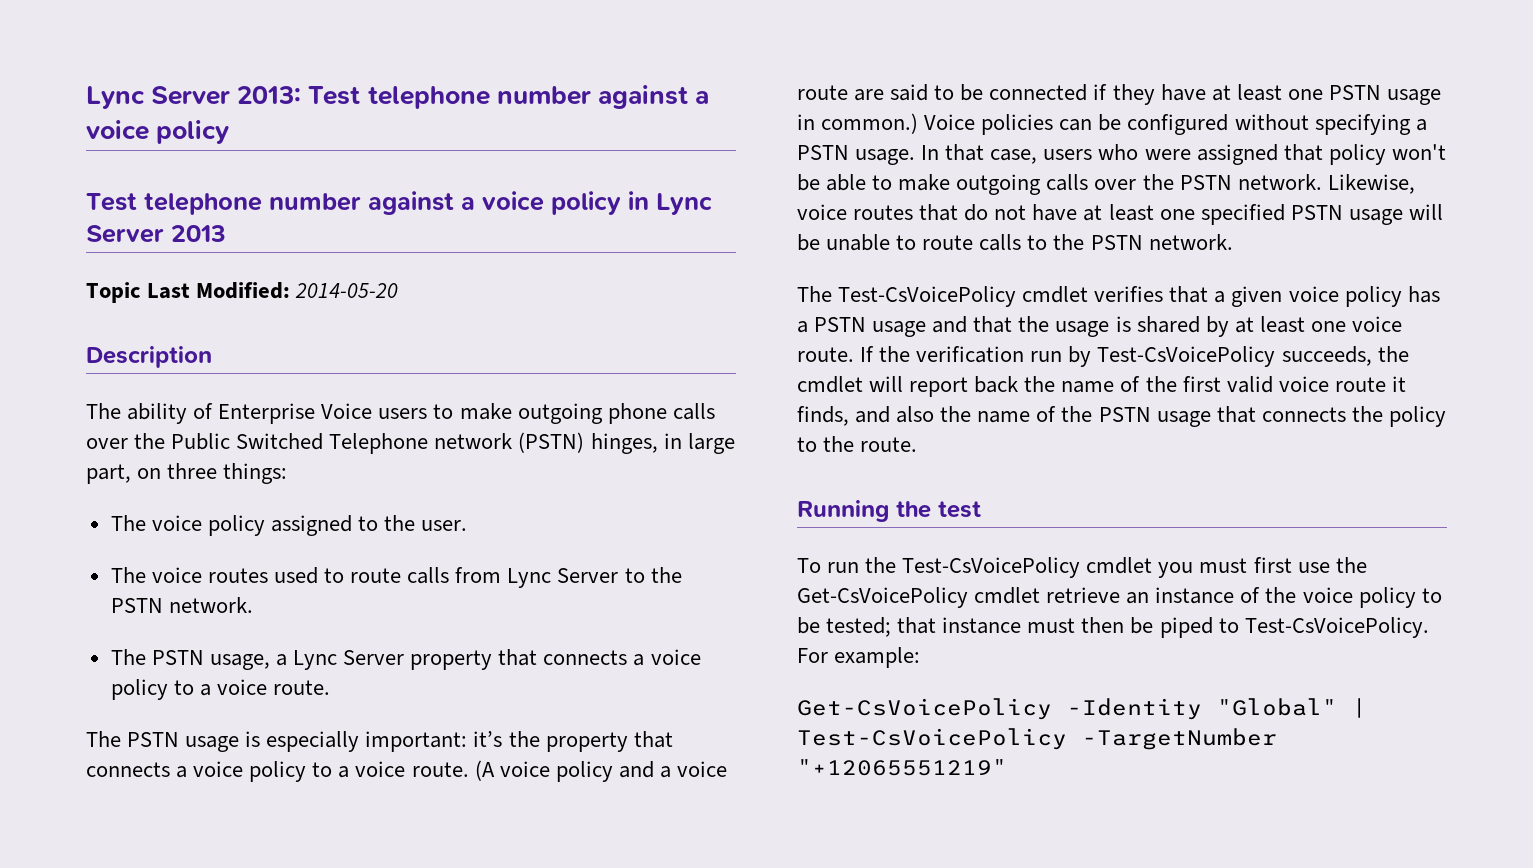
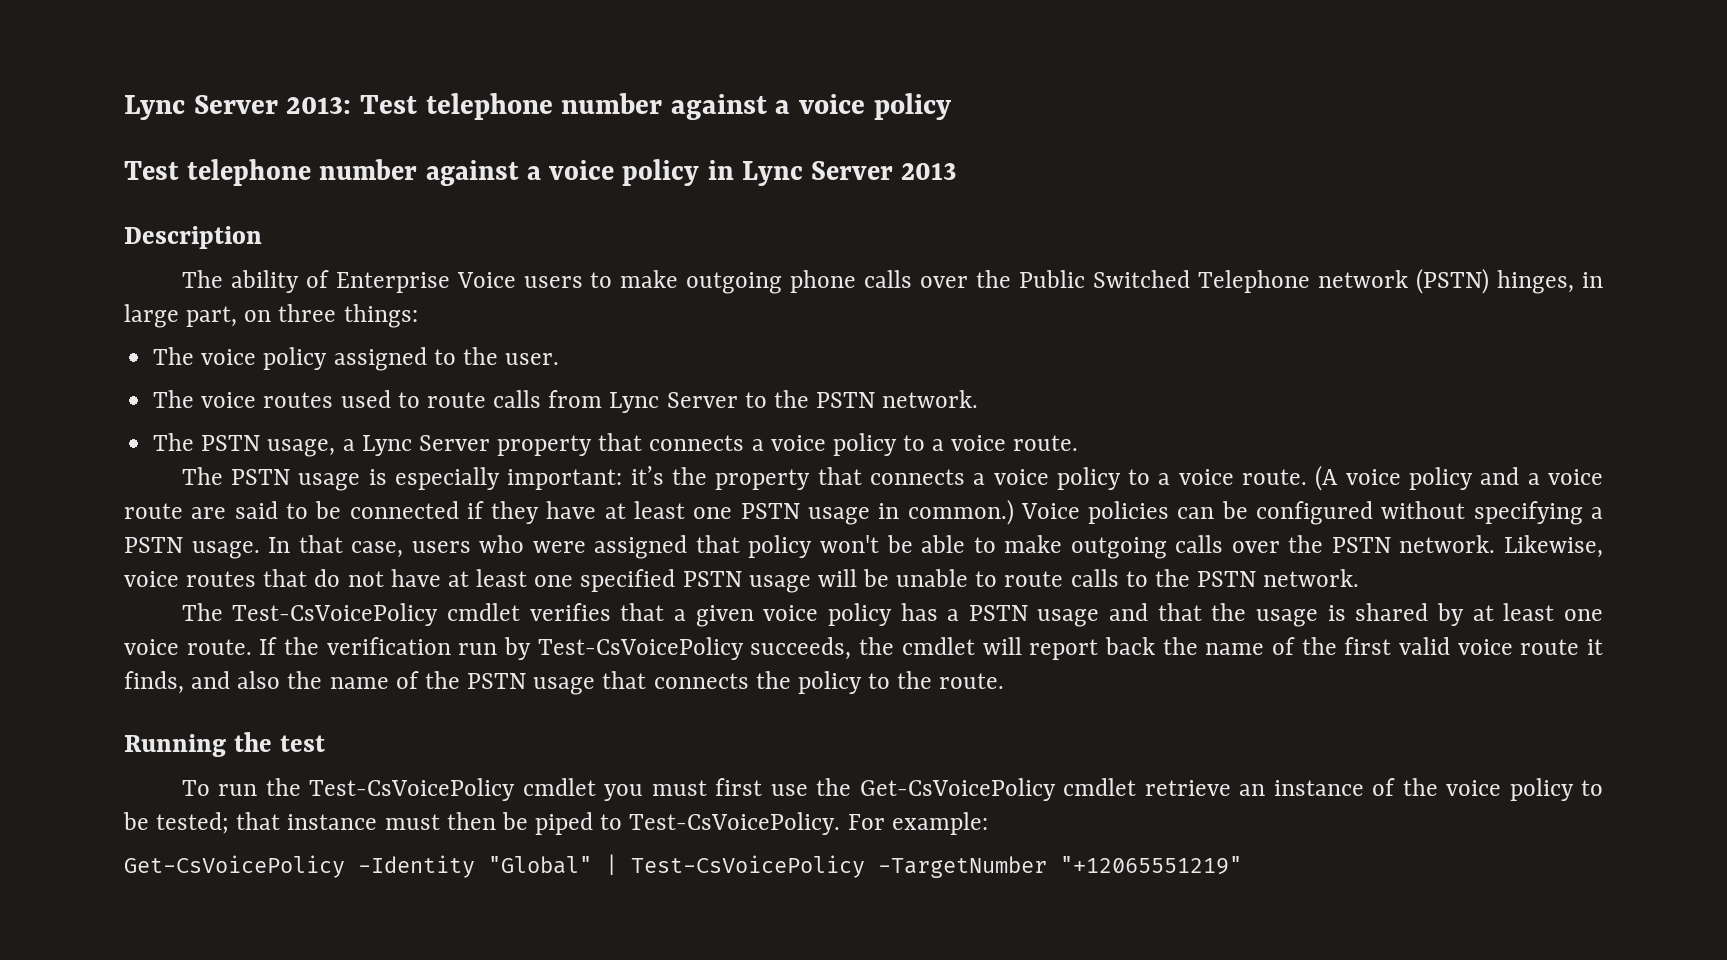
- Topic Last Modified: 2014-05-20

